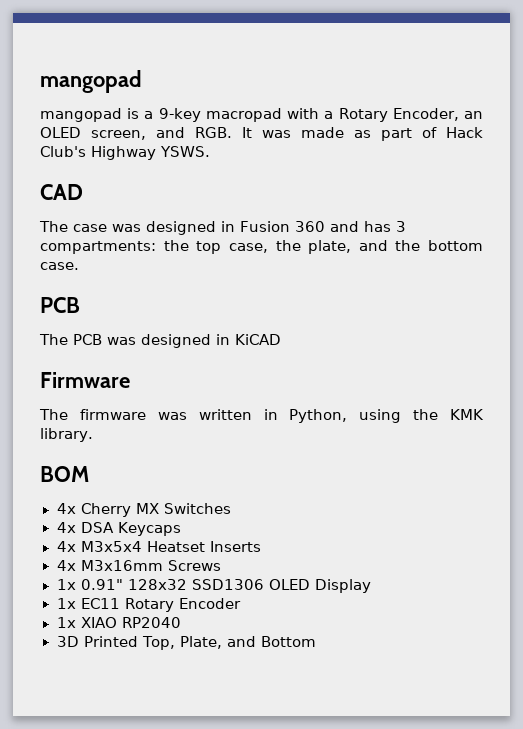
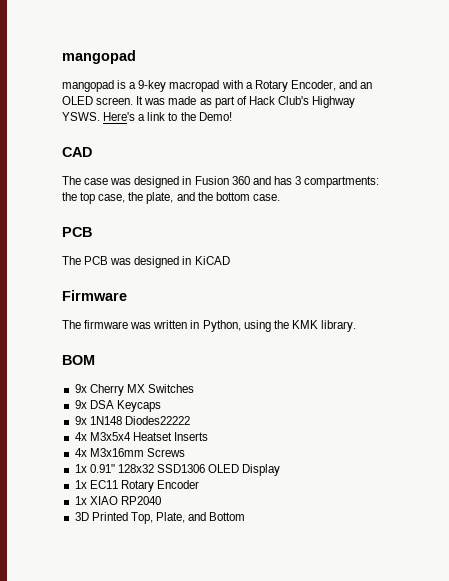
- mangopad is a 9-key macropad with a Rotary Encoder, an OLED screen, and RGB. It was made as part of Hack Club's Highway YSWS.
+ mangopad is a 9-key macropad with a Rotary Encoder, and an OLED screen. It was made as part of Hack Club's Highway YSWS. Here's a link to the Demo!
- 4x Cherry MX Switches
+ 9x Cherry MX Switches
- 4x DSA Keycaps
+ 9x DSA Keycaps
+ 9x 1N148 Diodes22222

